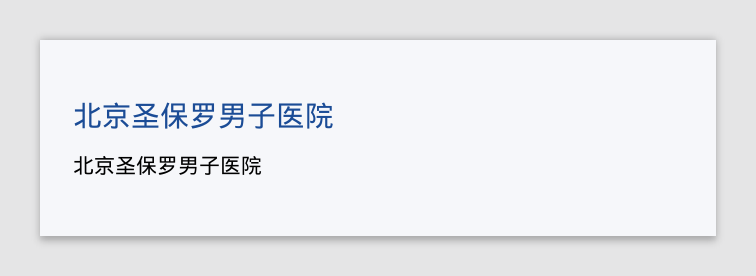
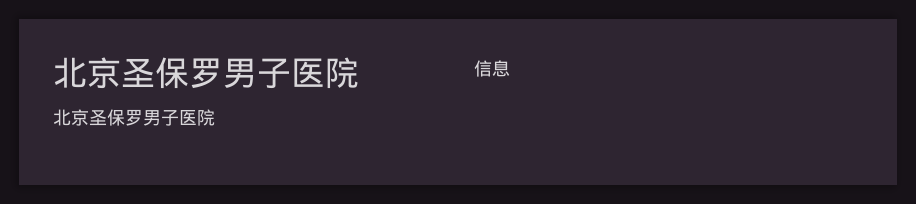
+ 信息

